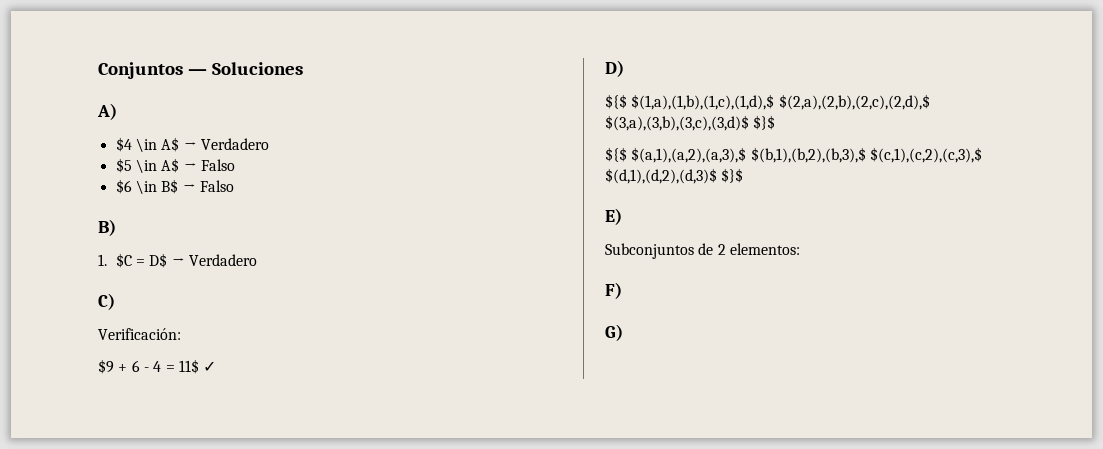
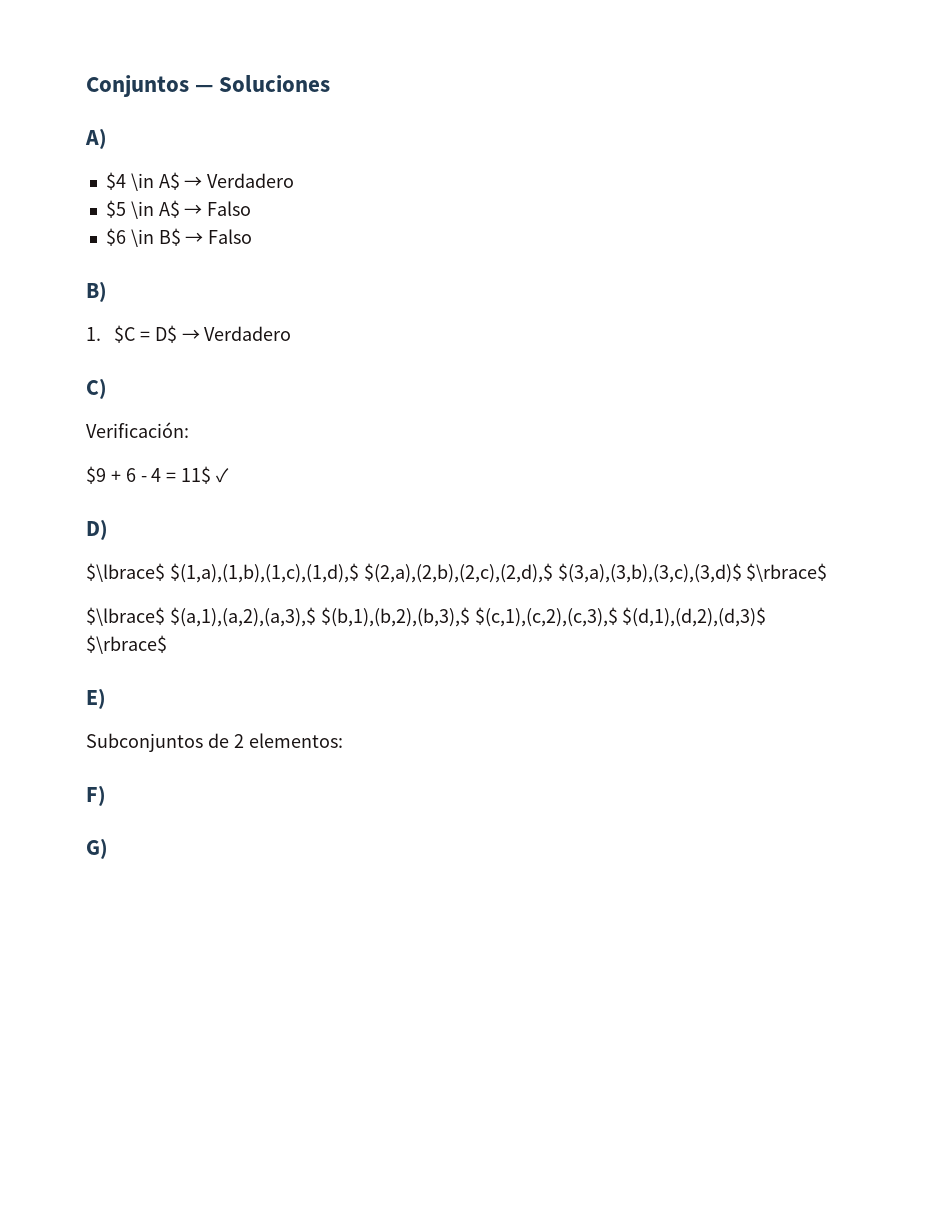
- ${$ $(1,a),(1,b),(1,c),(1,d),$ $(2,a),(2,b),(2,c),(2,d),$ $(3,a),(3,b),(3,c),(3,d)$ $}$
- ${$ $(a,1),(a,2),(a,3),$ $(b,1),(b,2),(b,3),$ $(c,1),(c,2),(c,3),$ $(d,1),(d,2),(d,3)$ $}$
+ $\lbrace$ $(1,a),(1,b),(1,c),(1,d),$ $(2,a),(2,b),(2,c),(2,d),$ $(3,a),(3,b),(3,c),(3,d)$ $\rbrace$
+ $\lbrace$ $(a,1),(a,2),(a,3),$ $(b,1),(b,2),(b,3),$ $(c,1),(c,2),(c,3),$ $(d,1),(d,2),(d,3)$ $\rbrace$

